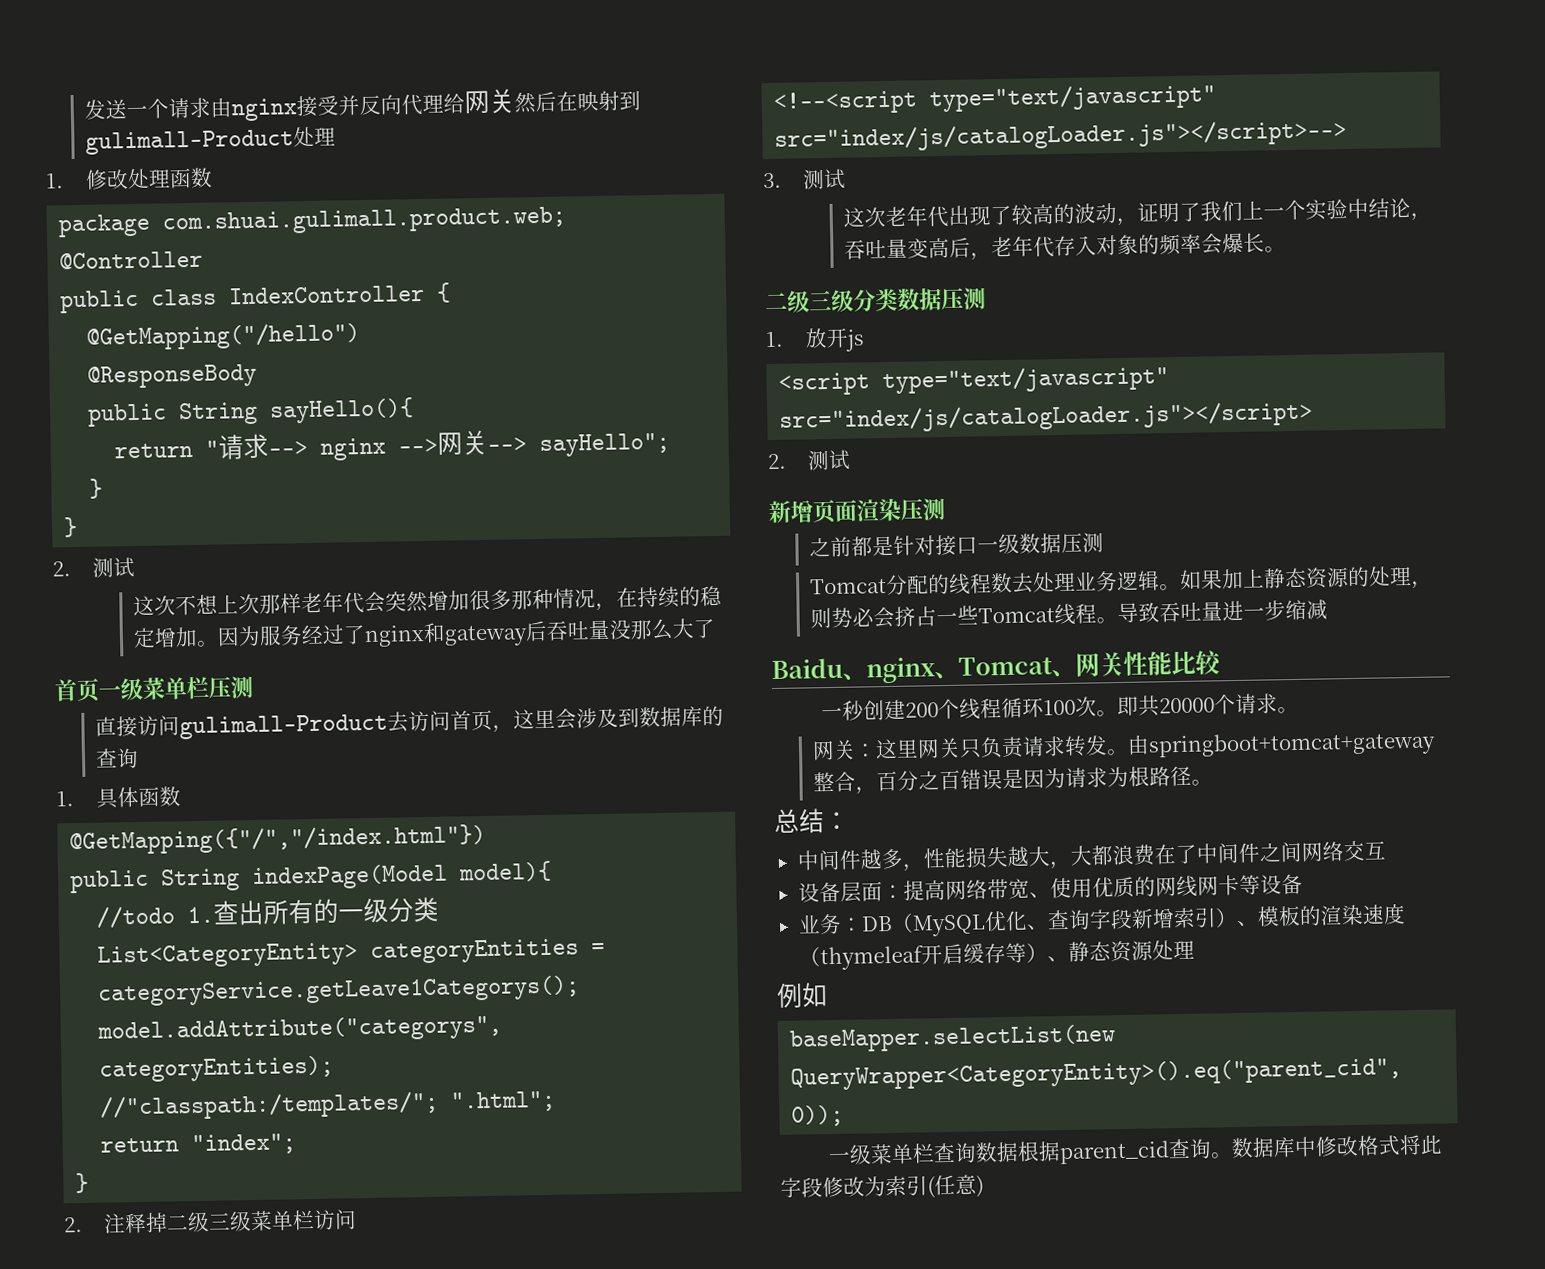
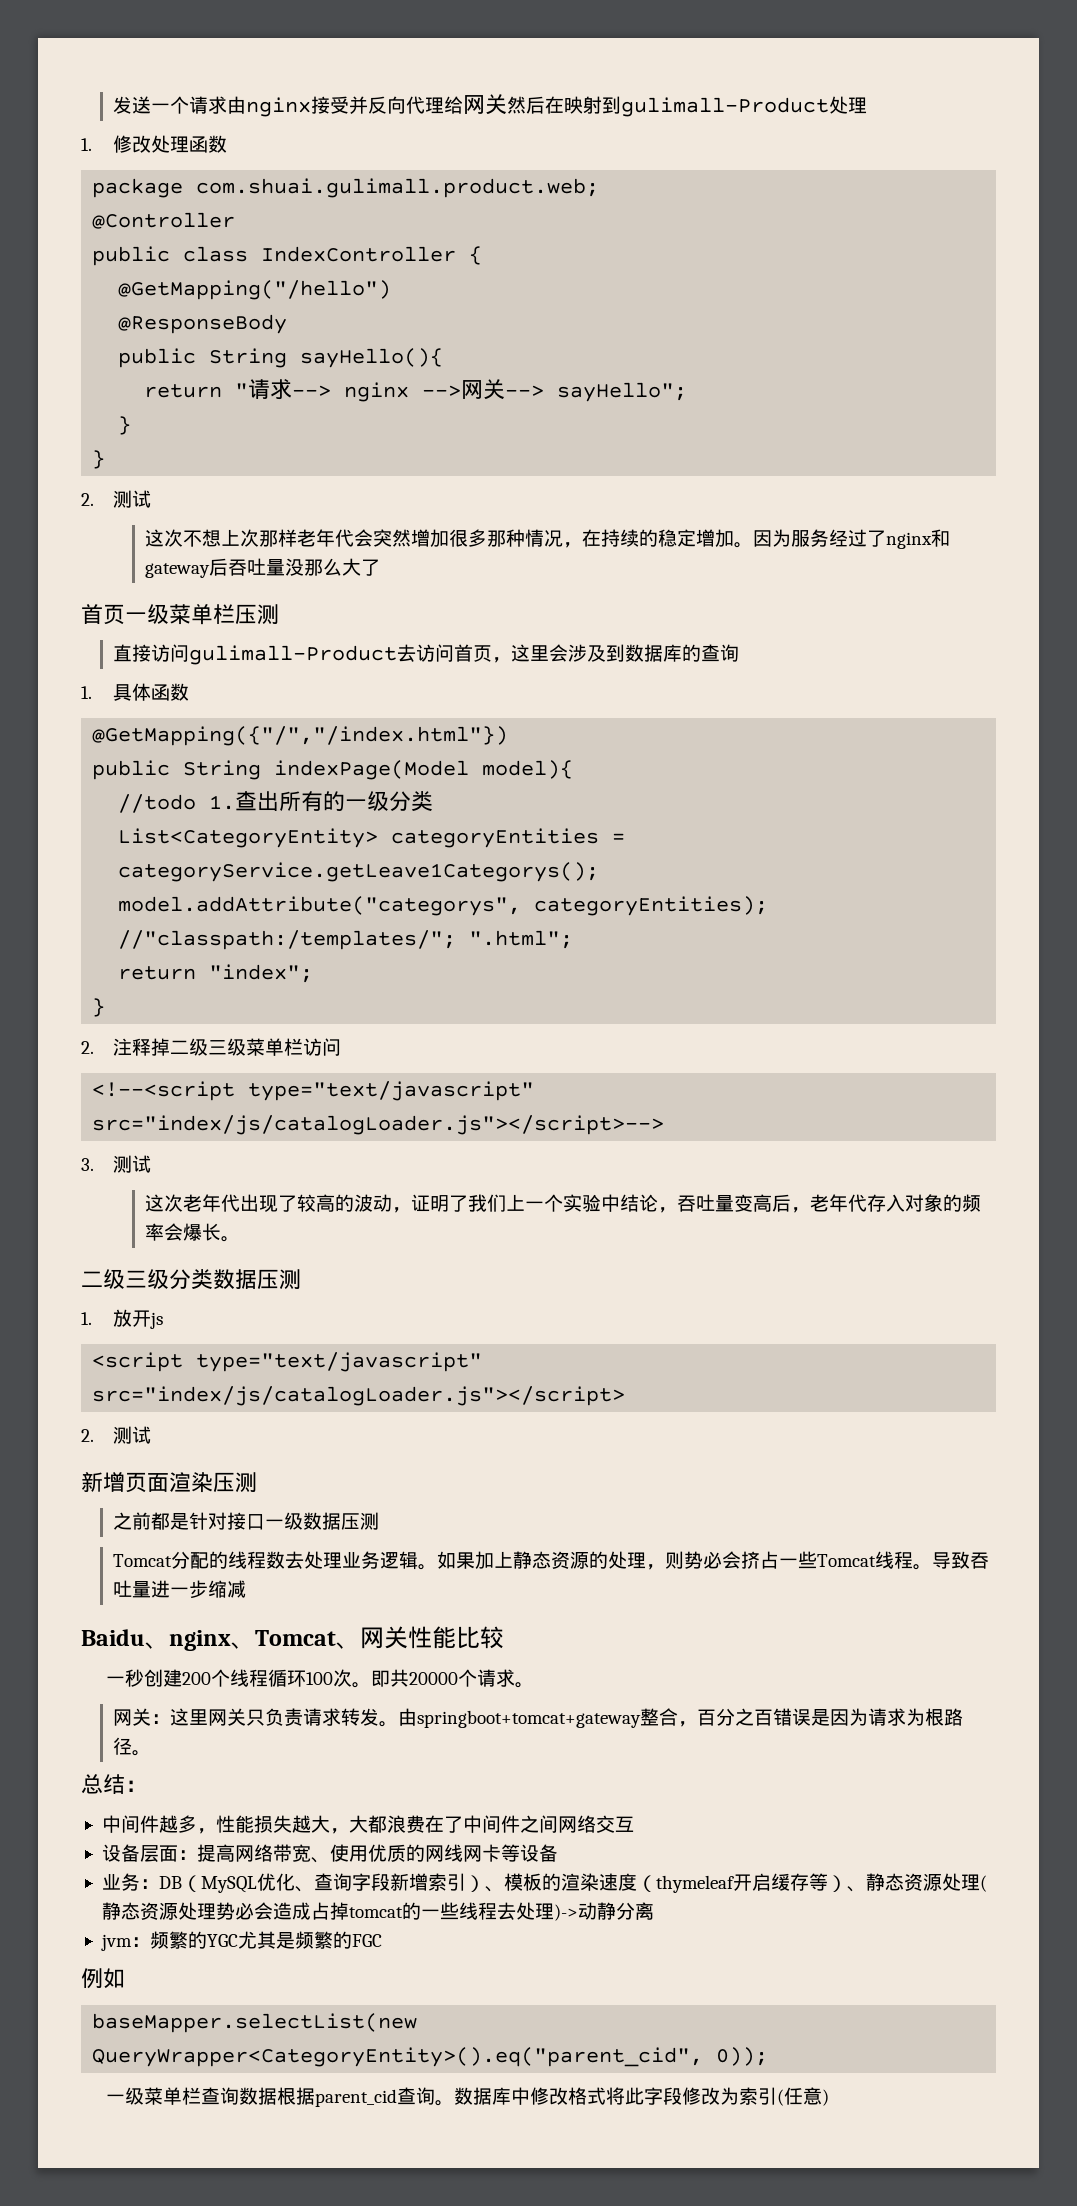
- 业务：DB（MySQL优化、查询字段新增索引）、模板的渲染速度（thymeleaf开启缓存等）、静态资源处理
+ 业务：DB（MySQL优化、查询字段新增索引）、模板的渲染速度（thymeleaf开启缓存等）、静态资源处理(静态资源处理势必会造成占掉tomcat的一些线程去处理)->动静分离
+ jvm：频繁的YGC尤其是频繁的FGC

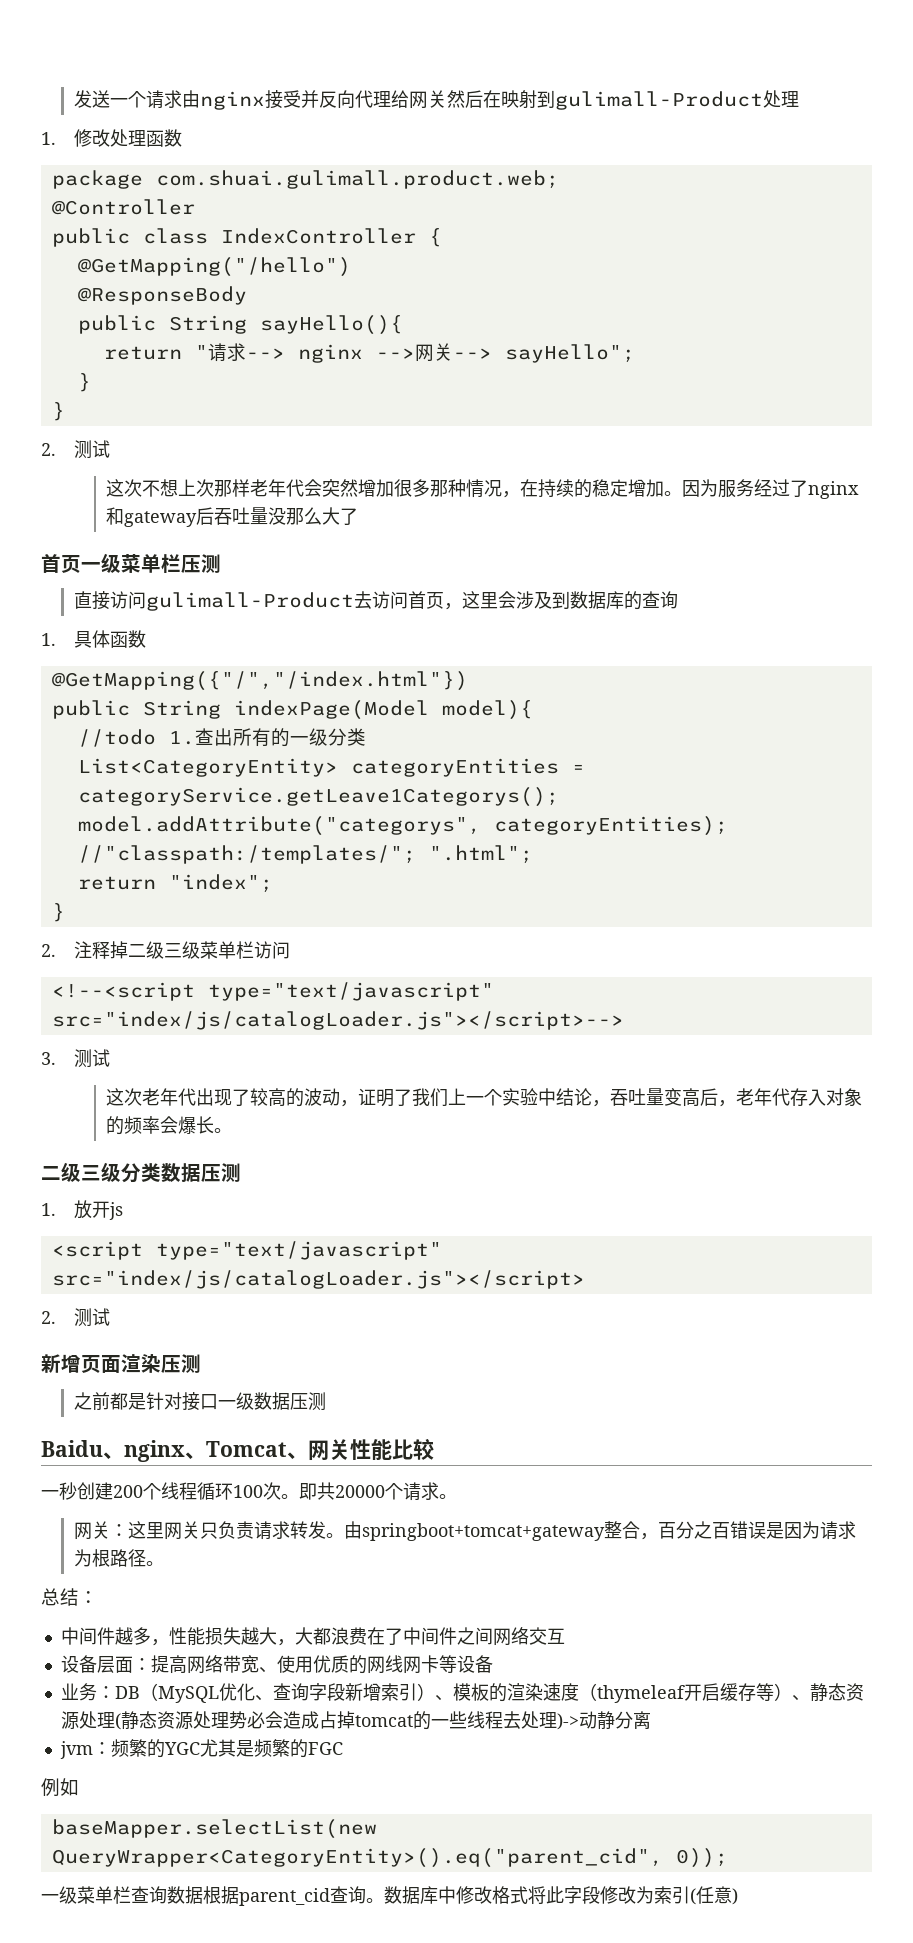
- Tomcat分配的线程数去处理业务逻辑。如果加上静态资源的处理，则势必会挤占一些Tomcat线程。导致吞吐量进一步缩减

